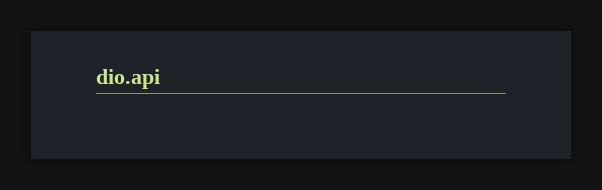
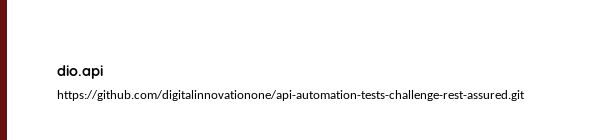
+ https://github.com/digitalinnovationone/api-automation-tests-challenge-rest-assured.git

